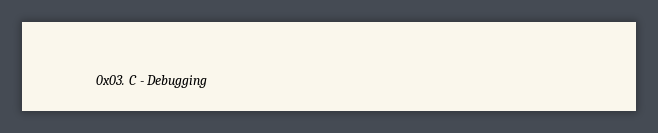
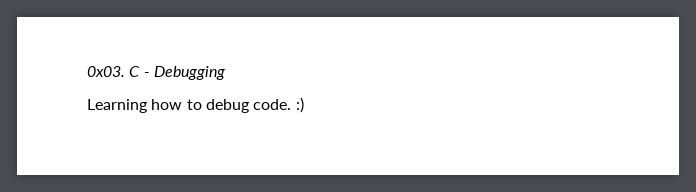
+ Learning how to debug code. :)

